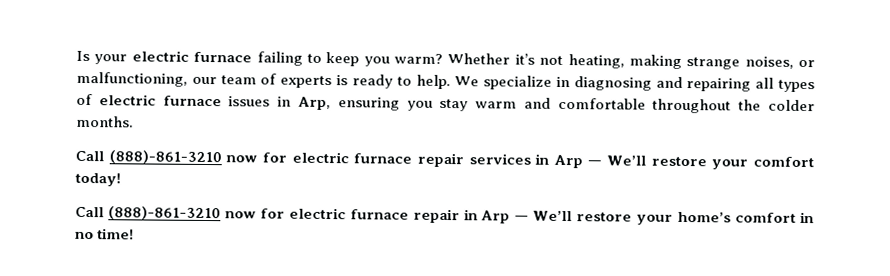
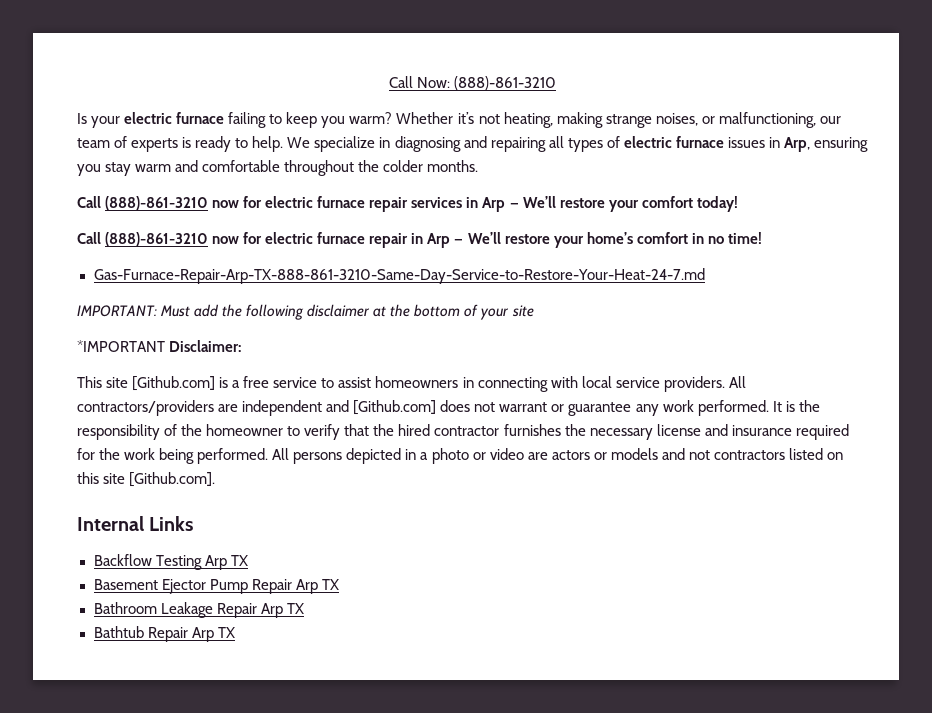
+ Call Now: (888)-861-3210
+ Gas-Furnace-Repair-Arp-TX-888-861-3210-Same-Day-Service-to-Restore-Your-Heat-24-7.md
+ IMPORTANT: Must add the following disclaimer at the bottom of your site
+ *IMPORTANT Disclaimer:
+ This site [Github.com] is a free service to assist homeowners in connecting with local service providers. All contractors/providers are independent and [Github.com] does not warrant or guarantee any work performed. It is the responsibility of the homeowner to verify that the hired contractor furnishes the necessary license and insurance required for the work being performed. All persons depicted in a photo or video are actors or models and not contractors listed on this site [Github.com].
+ Internal Links
+ Backflow Testing Arp TX
+ Basement Ejector Pump Repair Arp TX
+ Bathroom Leakage Repair Arp TX
+ Bathtub Repair Arp TX

